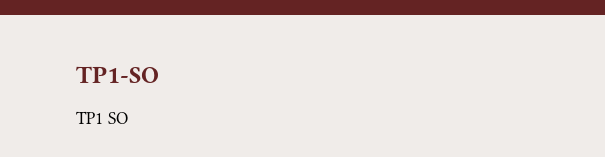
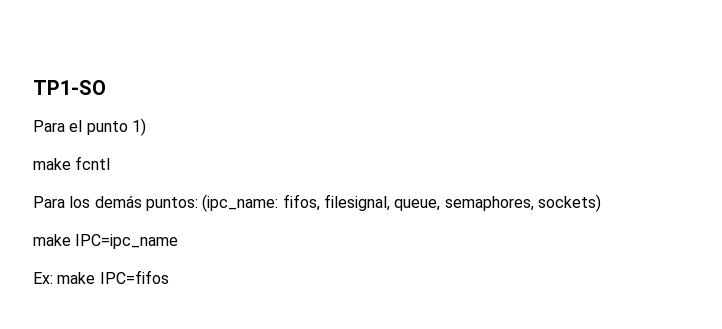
- TP1 SO
+ Para el punto 1)
+ make fcntl
+ Para los demás puntos: (ipc_name: fifos, filesignal, queue, semaphores, sockets)
+ make IPC=ipc_name
+ Ex: make IPC=fifos

